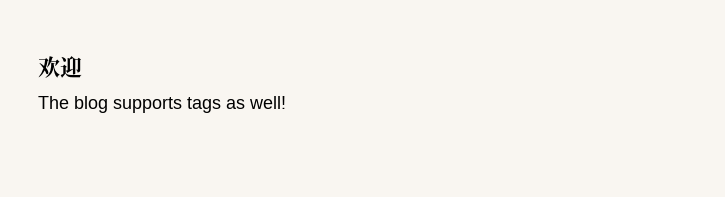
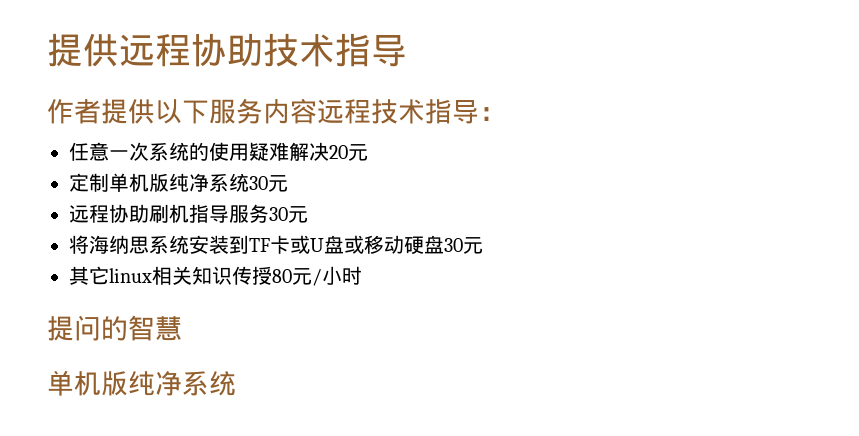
- 欢迎
- The blog supports tags as well!
+ 提供远程协助技术指导
+ 作者提供以下服务内容远程技术指导：
+ 任意一次系统的使用疑难解决20元
+ 定制单机版纯净系统30元
+ 远程协助刷机指导服务30元
+ 将海纳思系统安装到TF卡或U盘或移动硬盘30元
+ 其它linux相关知识传授80元/小时
+ 提问的智慧
+ 单机版纯净系统

